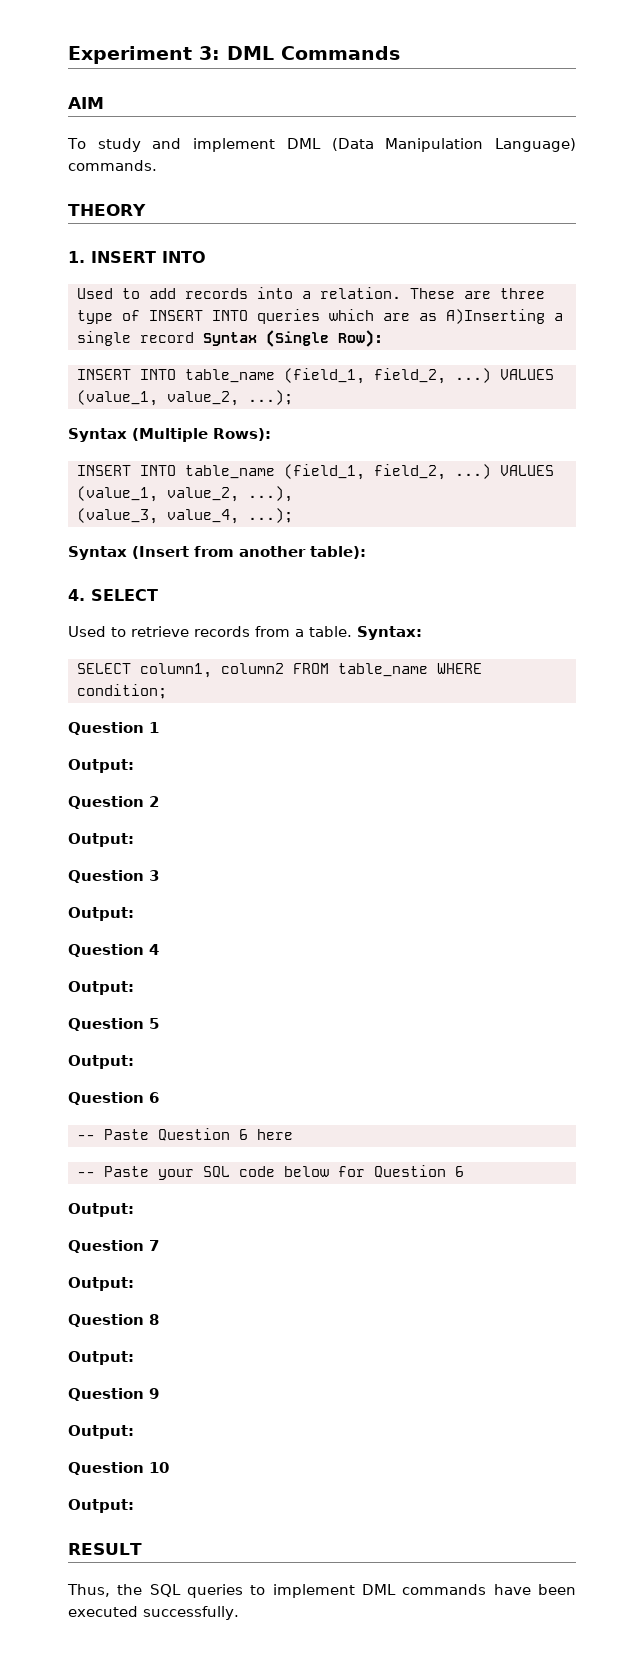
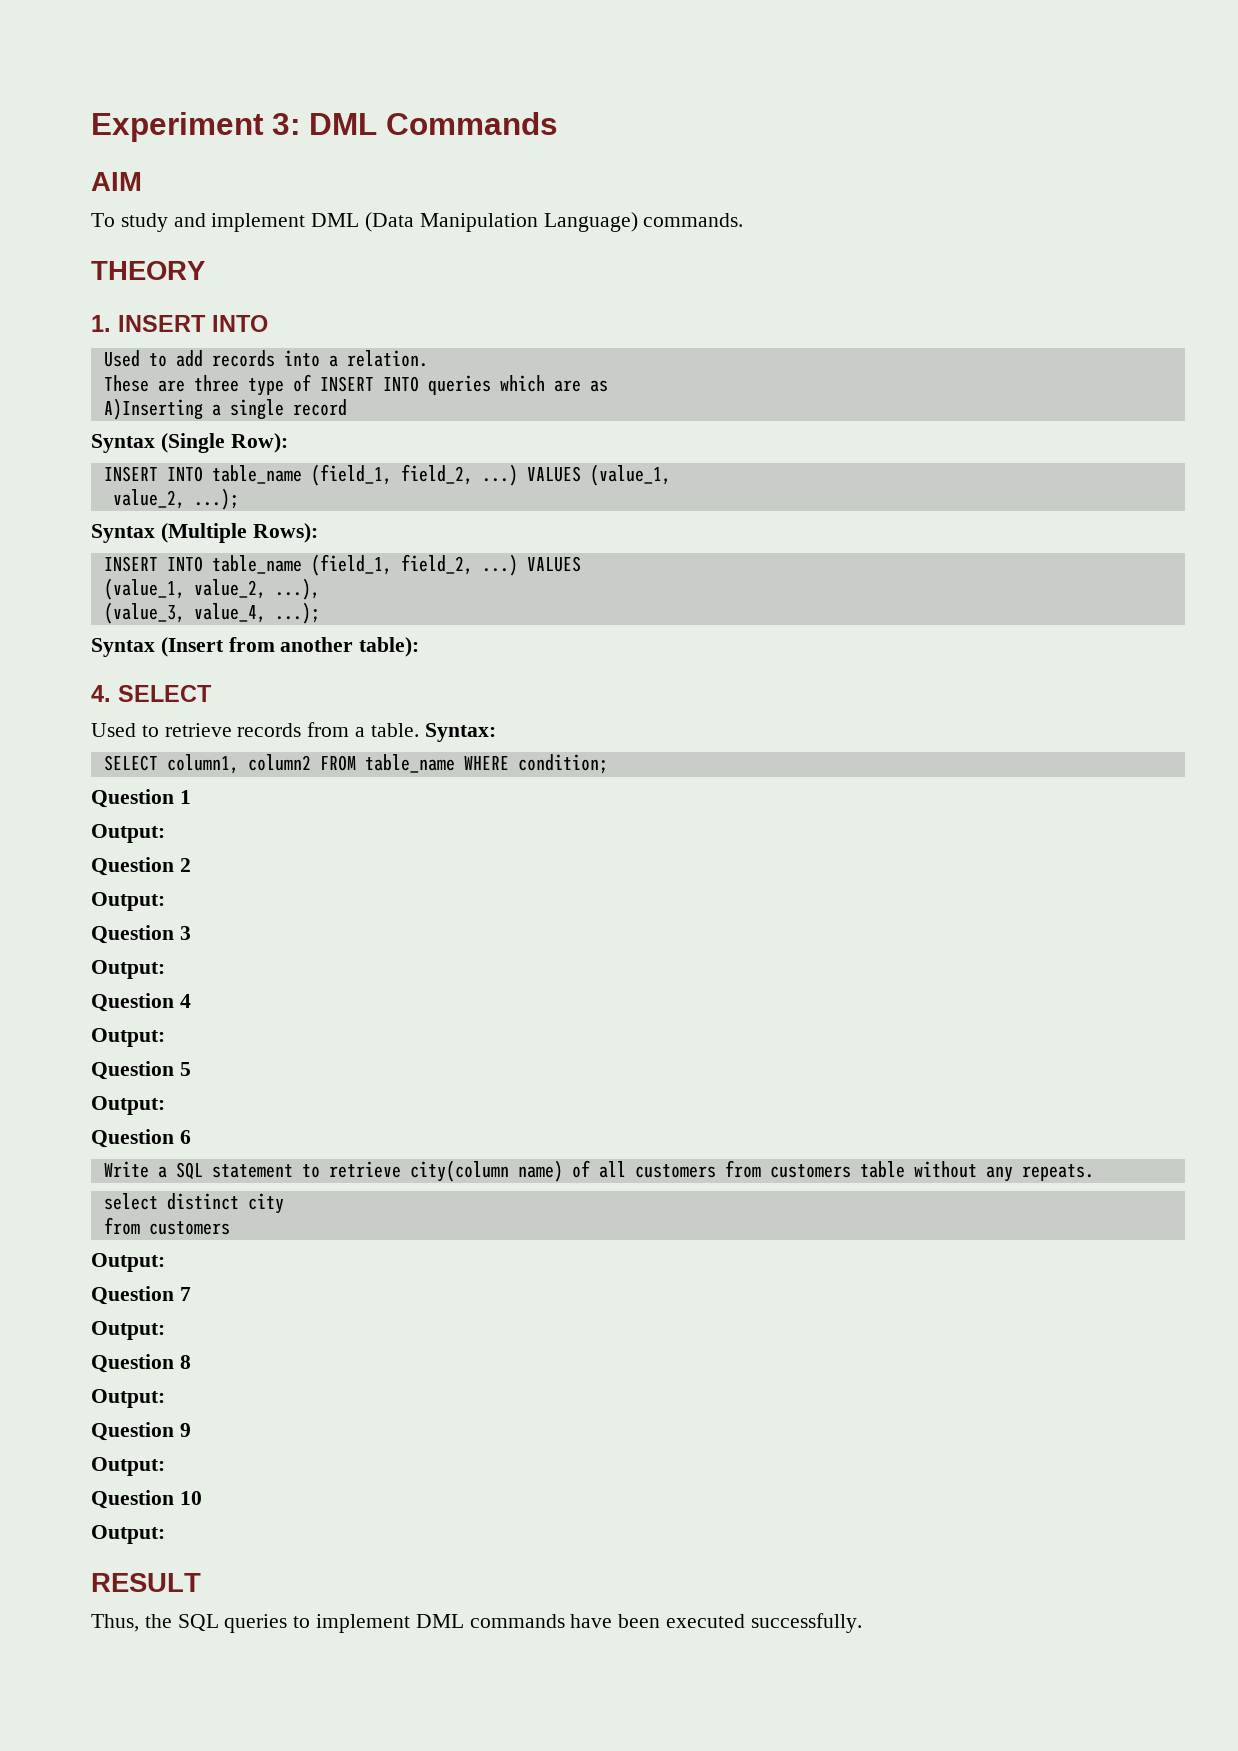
- Used to add records into a relation. These are three type of INSERT INTO queries which are as A)Inserting a single record Syntax (Single Row):
+ Used to add records into a relation.
+ These are three type of INSERT INTO queries which are as
+ A)Inserting a single record
+ Syntax (Single Row):
- VALUES (value_1, value_2, ...);
+ VALUES (value_1,
+ value_2, ...);
- -- Paste Question 6 here
- -- Paste your SQL code below for Question 6
+ Write a SQL statement to retrieve city(column name) of all customers from customers table without any repeats.
+ select distinct city
+ from customers

